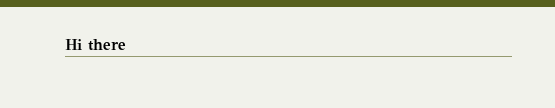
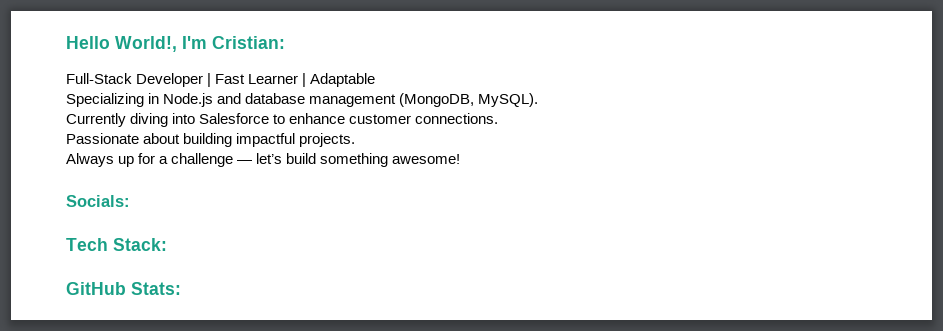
- Hi there
+ Hello World!, I'm Cristian:
+ Full-Stack Developer | Fast Learner | Adaptable
+ Specializing in Node.js and database management (MongoDB, MySQL).
+ Currently diving into Salesforce to enhance customer connections.
+ Passionate about building impactful projects.
+ Always up for a challenge — let’s build something awesome!
+ Socials:
+ Tech Stack:
+ GitHub Stats:

